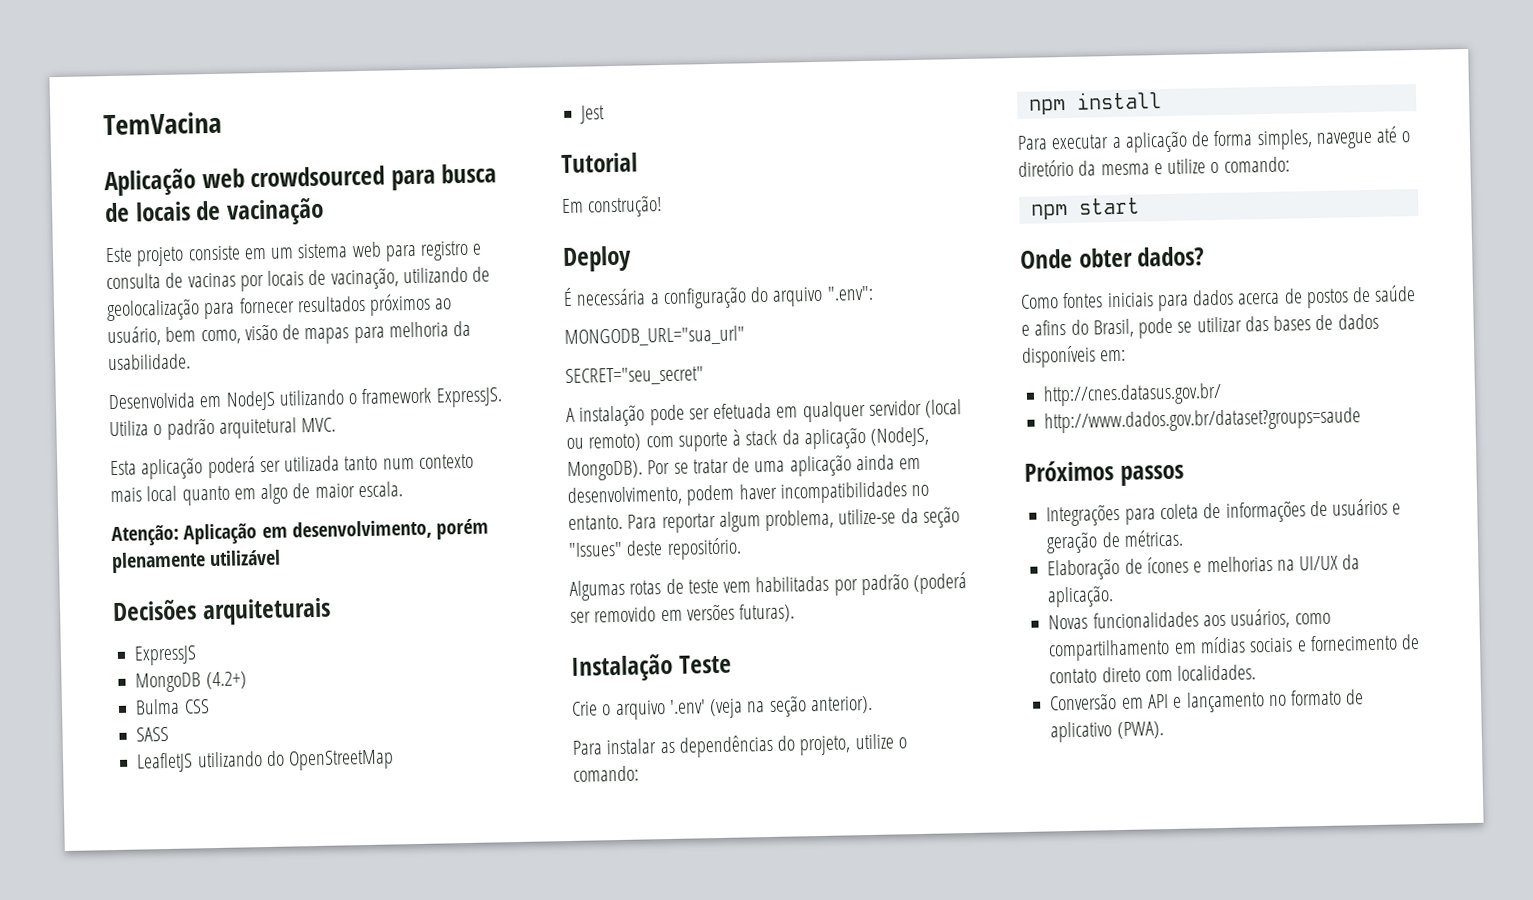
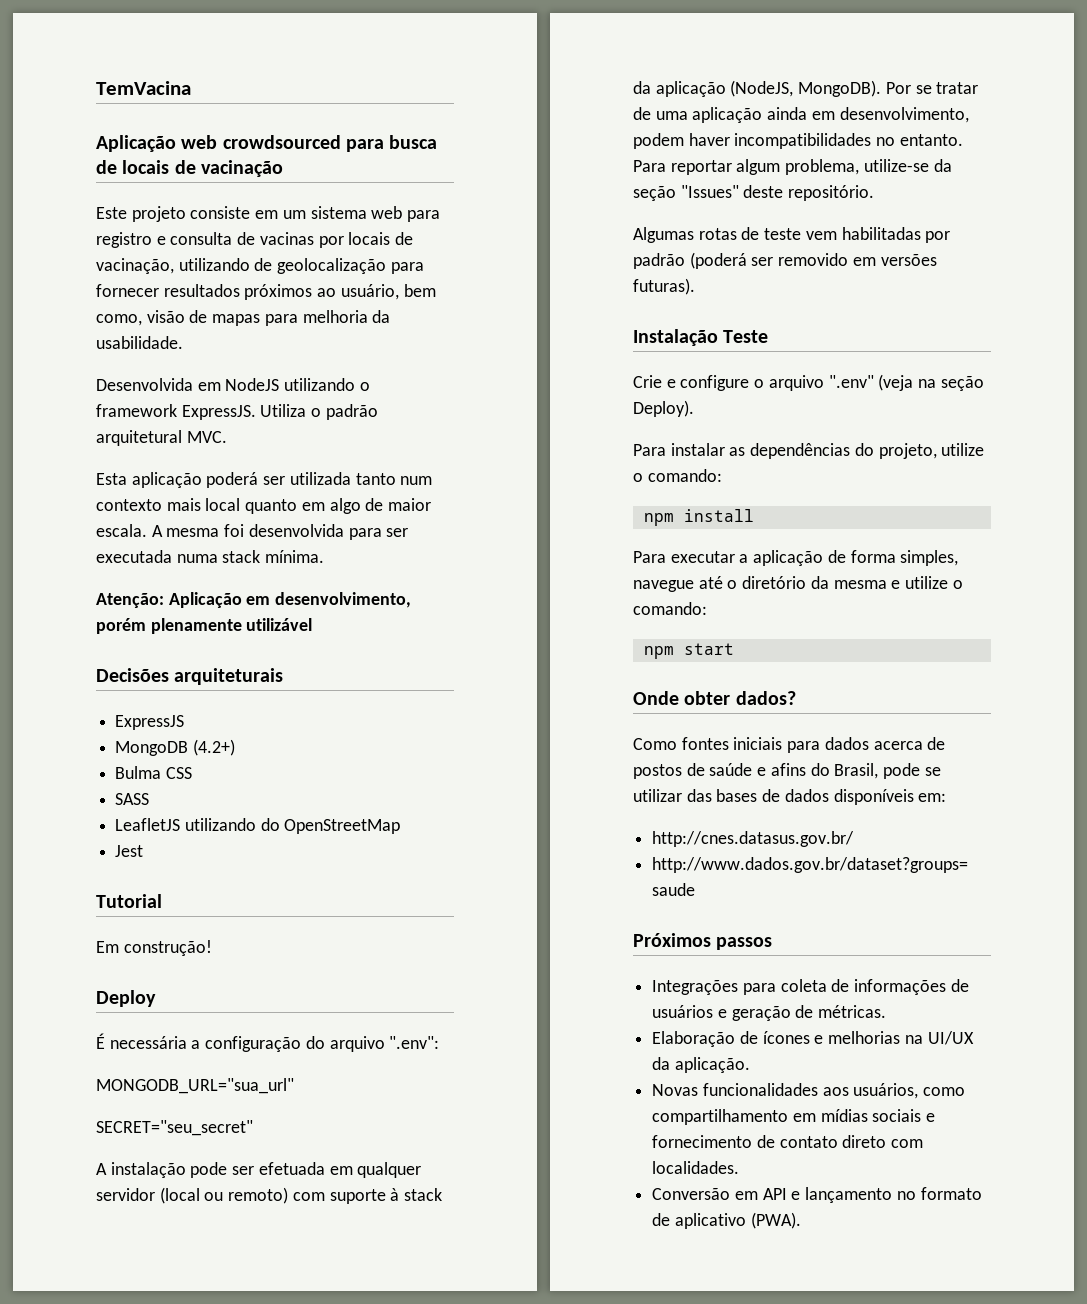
+ A mesma foi desenvolvida para ser executada numa stack mínima.
- Crie o arquivo '.env' (veja na seção anterior).
+ Crie e configure o arquivo ".env" (veja na seção Deploy).

